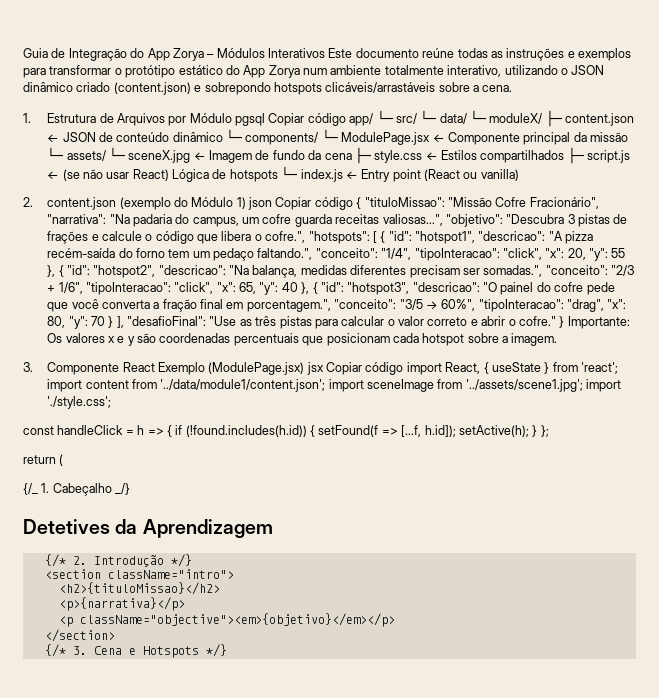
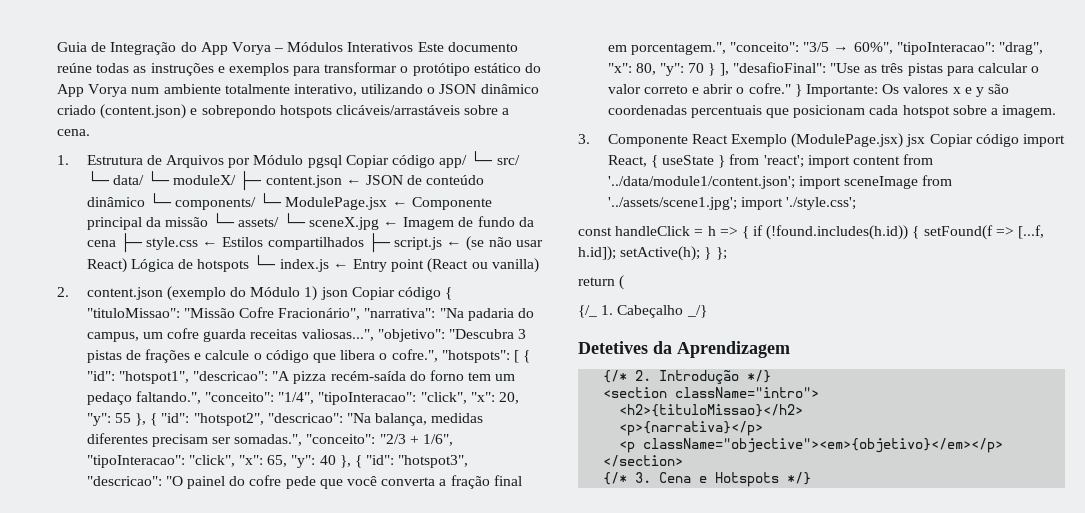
- Guia de Integração do App Zorya – Módulos Interativos Este documento reúne todas as instruções e exemplos para transformar o protótipo estático do App Zorya num ambiente totalmente interativo, utilizando o JSON dinâmico criado (content.json) e sobrepondo hotspots clicáveis/arrastáveis sobre a cena.
+ Guia de Integração do App Vorya – Módulos Interativos Este documento reúne todas as instruções e exemplos para transformar o protótipo estático do App Vorya num ambiente totalmente interativo, utilizando o JSON dinâmico criado (content.json) e sobrepondo hotspots clicáveis/arrastáveis sobre a cena.

